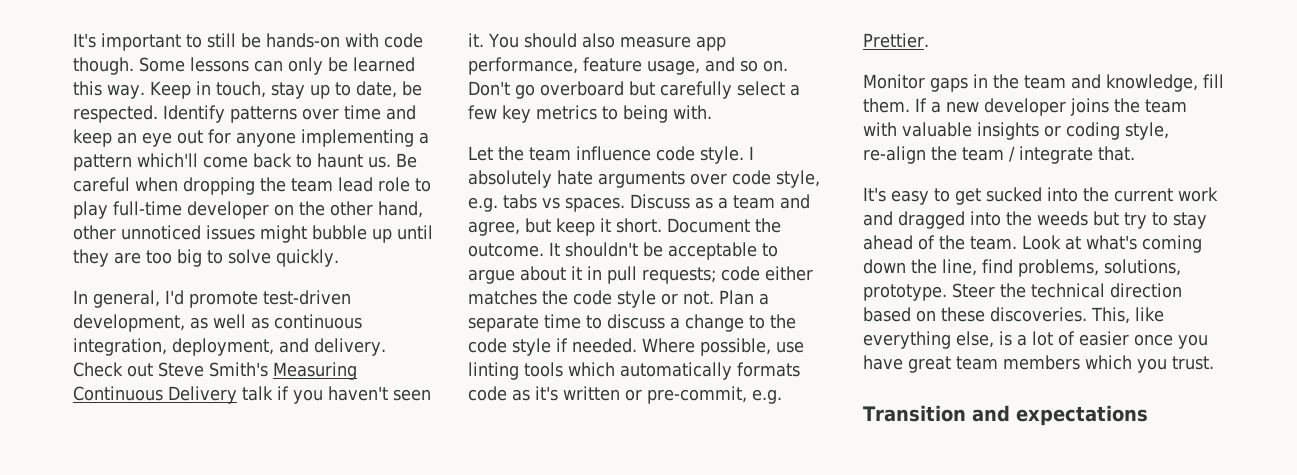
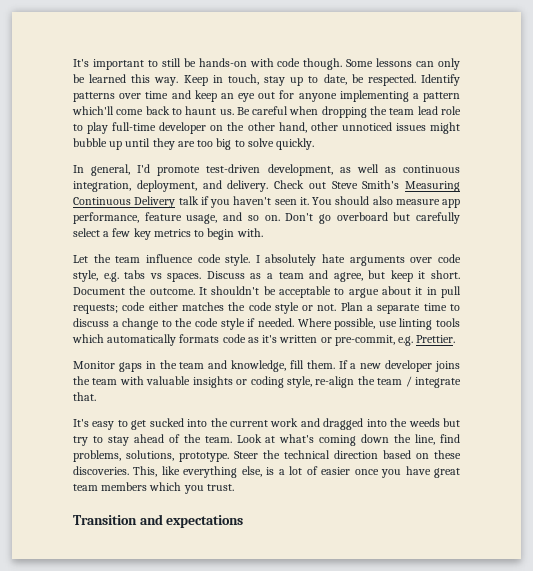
- Don't go overboard but carefully select a few key metrics to being with.
+ Don't go overboard but carefully select a few key metrics to begin with.

